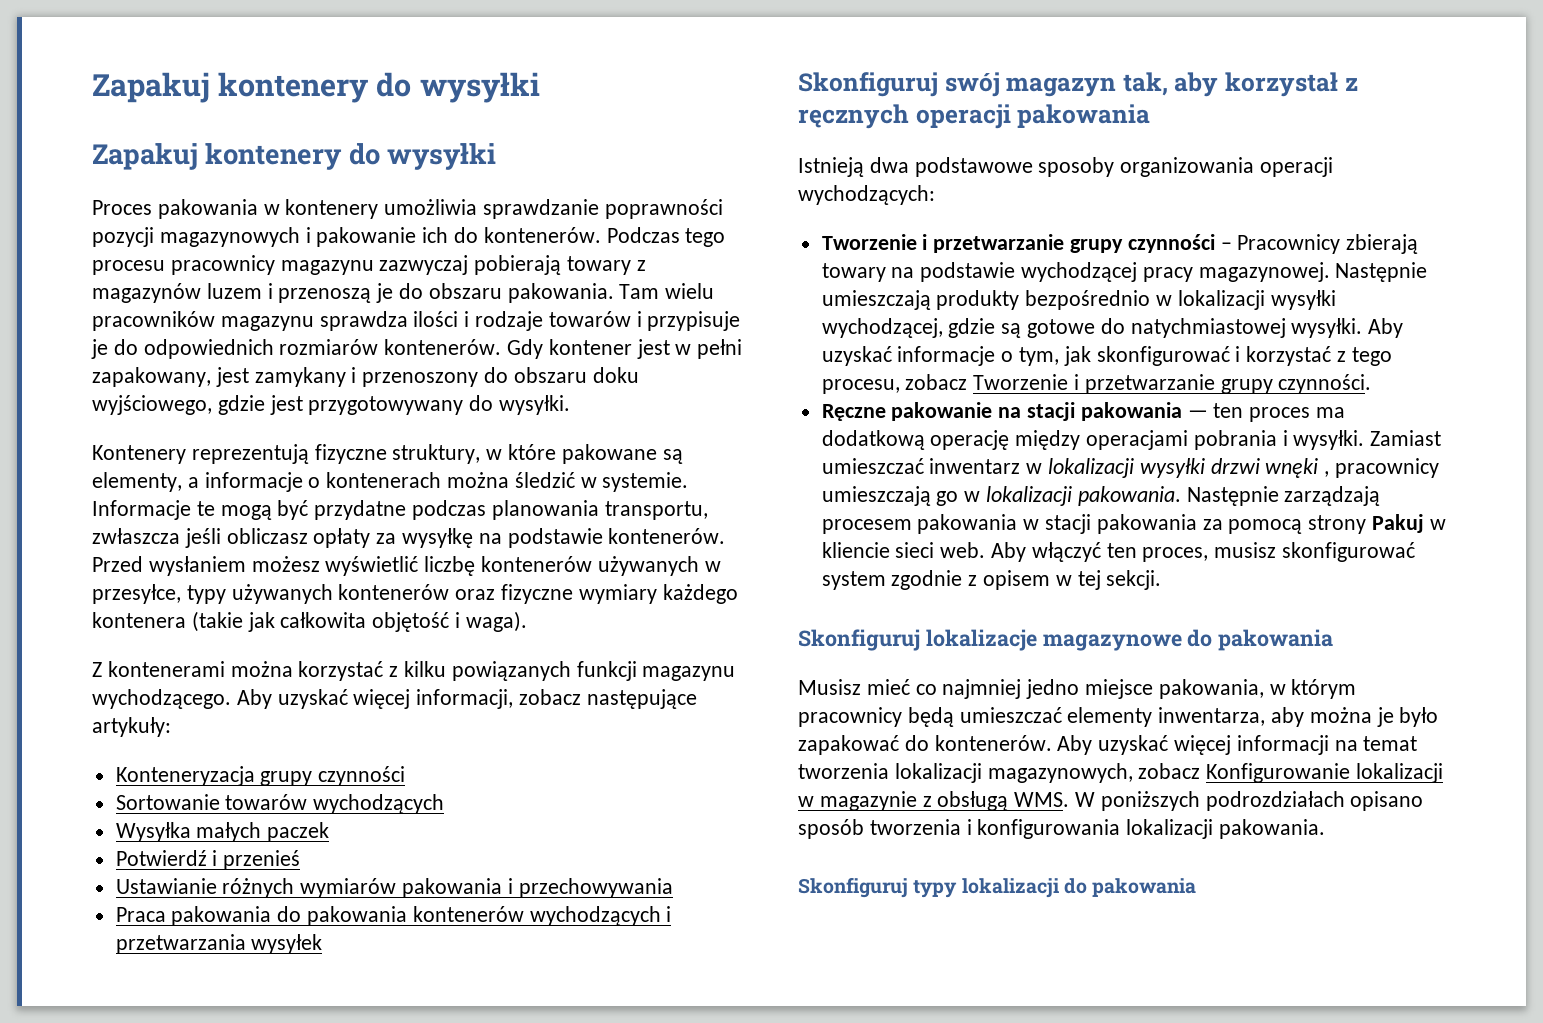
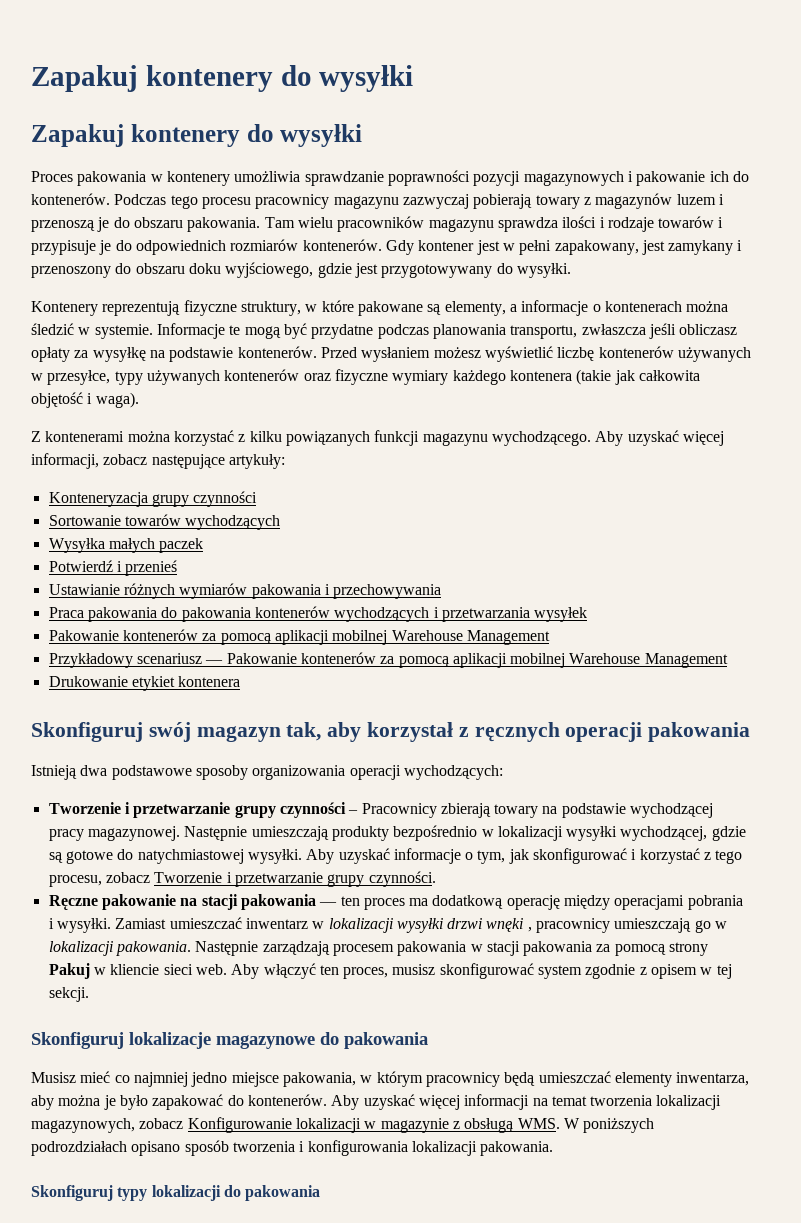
  Praca pakowania do pakowania kontenerów wychodzących i przetwarzania wysyłek
+ Pakowanie kontenerów za pomocą aplikacji mobilnej Warehouse Management
+ Przykładowy scenariusz — Pakowanie kontenerów za pomocą aplikacji mobilnej Warehouse Management
+ Drukowanie etykiet kontenera

